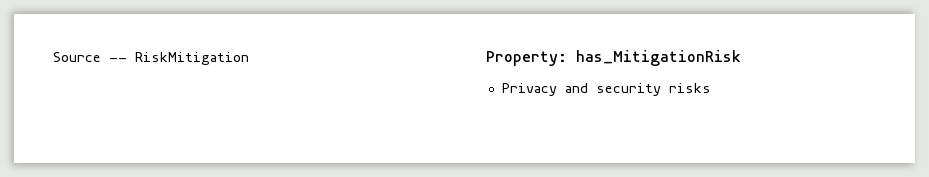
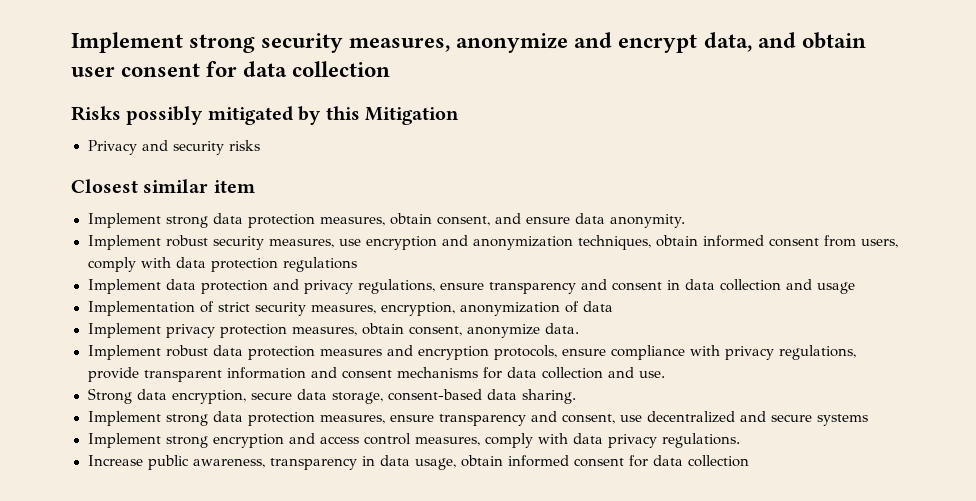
- Source -- RiskMitigation
- Property: has_MitigationRisk
+ Implement strong security measures, anonymize and encrypt data, and obtain user consent for data collection
+ Risks possibly mitigated by this Mitigation
  Privacy and security risks
+ Closest similar item
+ Implement strong data protection measures, obtain consent, and ensure data anonymity.
+ Implement robust security measures, use encryption and anonymization techniques, obtain informed consent from users, comply with data protection regulations
+ Implement data protection and privacy regulations, ensure transparency and consent in data collection and usage
+ Implementation of strict security measures, encryption, anonymization of data
+ Implement privacy protection measures, obtain consent, anonymize data.
+ Implement robust data protection measures and encryption protocols, ensure compliance with privacy regulations, provide transparent information and consent mechanisms for data collection and use.
+ Strong data encryption, secure data storage, consent-based data sharing.
+ Implement strong data protection measures, ensure transparency and consent, use decentralized and secure systems
+ Implement strong encryption and access control measures, comply with data privacy regulations.
+ Increase public awareness, transparency in data usage, obtain informed consent for data collection

